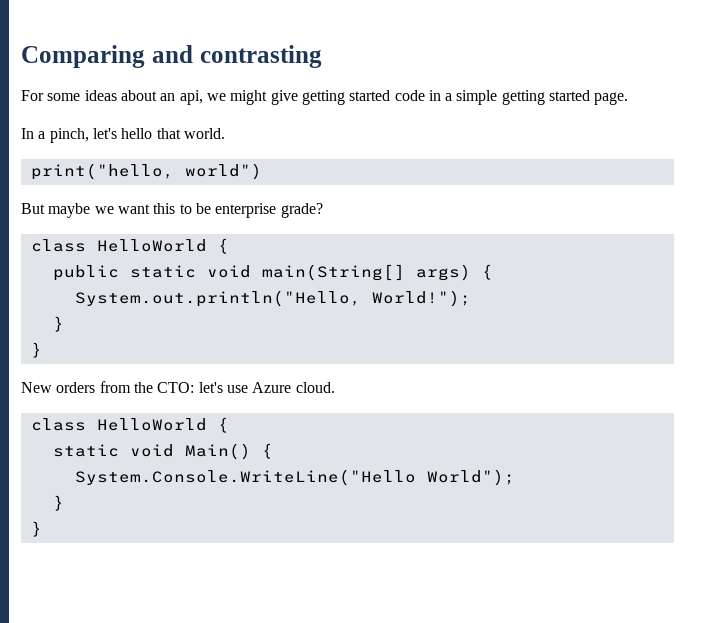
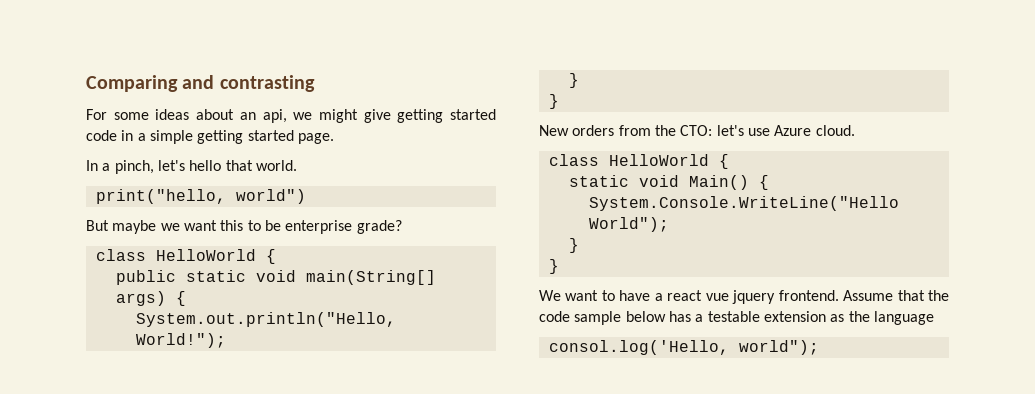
+ We want to have a react vue jquery frontend. Assume that the code sample below has a testable extension as the language
+ consol.log('Hello, world");

